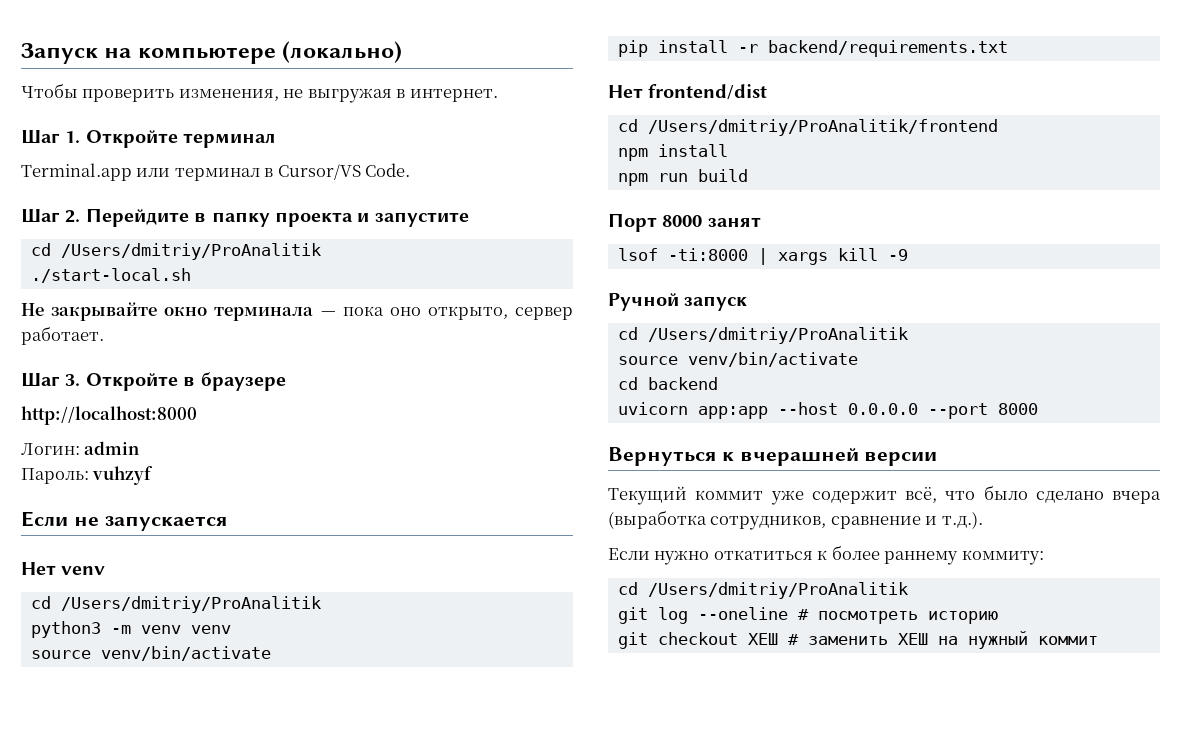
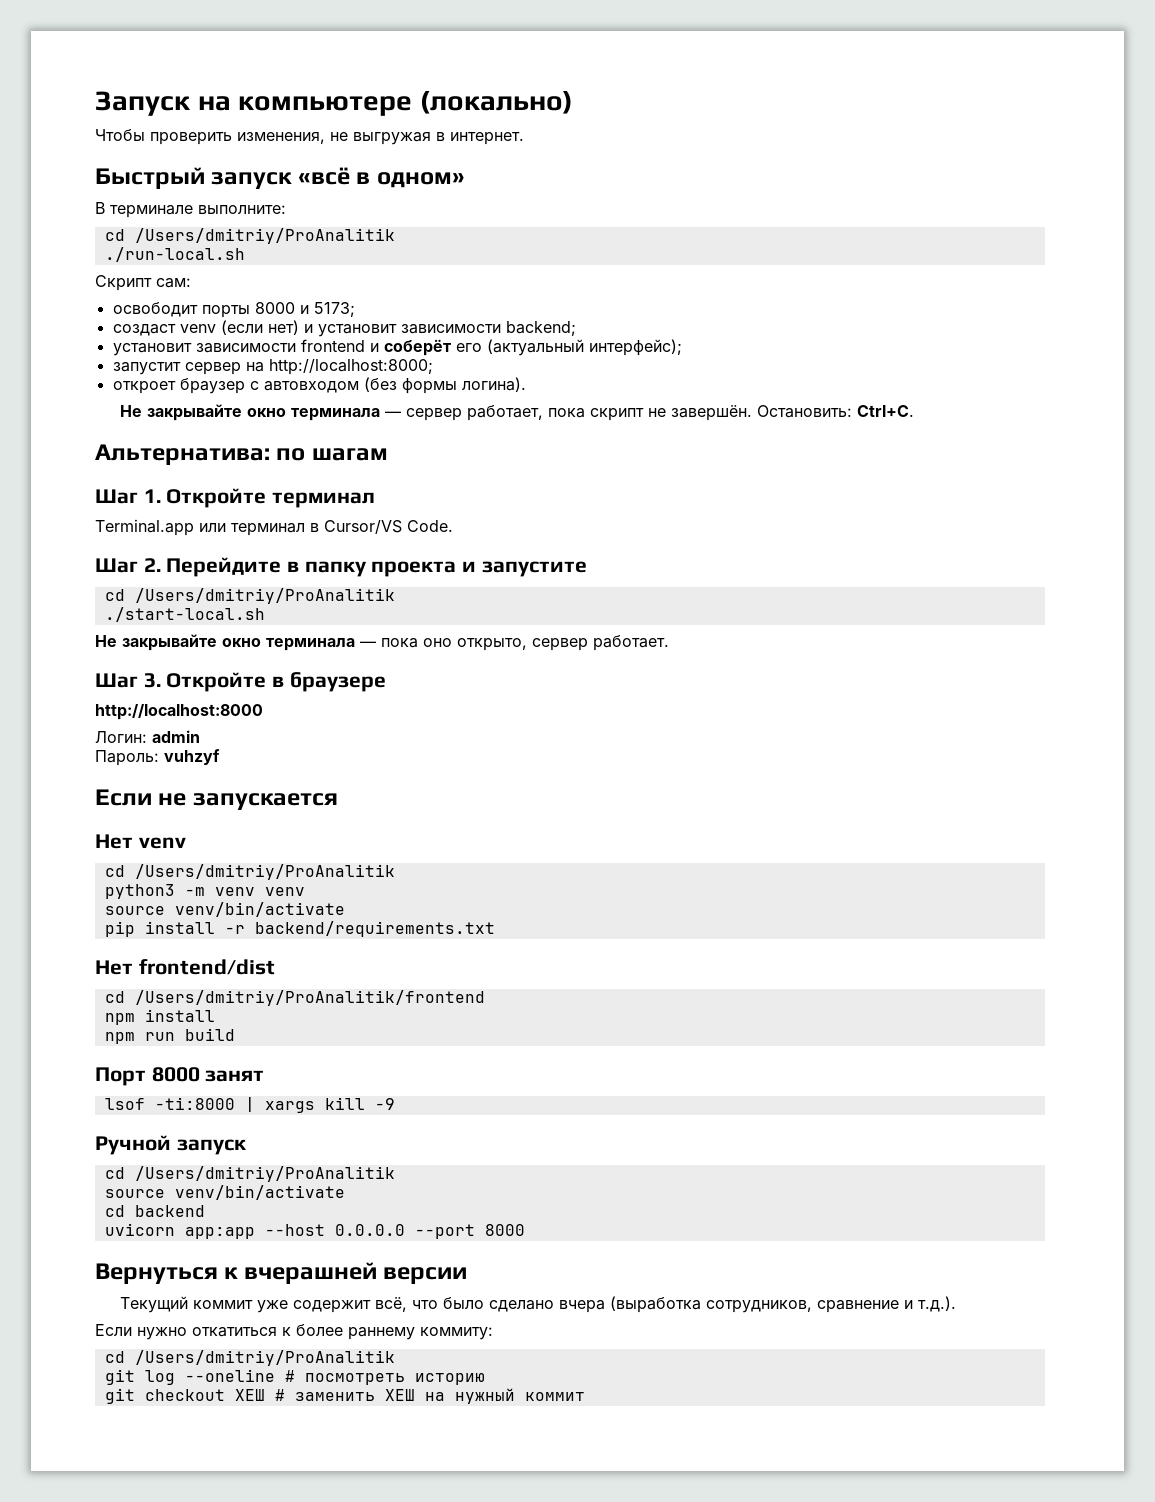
+ Быстрый запуск «всё в одном»
+ В терминале выполните:
+ cd /Users/dmitriy/ProAnalitik
+ ./run-local.sh
+ Скрипт сам:
+ освободит порты 8000 и 5173;
+ создаст venv (если нет) и установит зависимости backend;
+ установит зависимости frontend и соберёт его (актуальный интерфейс);
+ запустит сервер на http://localhost:8000;
+ откроет браузер с автовходом (без формы логина).
+ Не закрывайте окно терминала — сервер работает, пока скрипт не завершён. Остановить: Ctrl+C.
+ Альтернатива: по шагам

